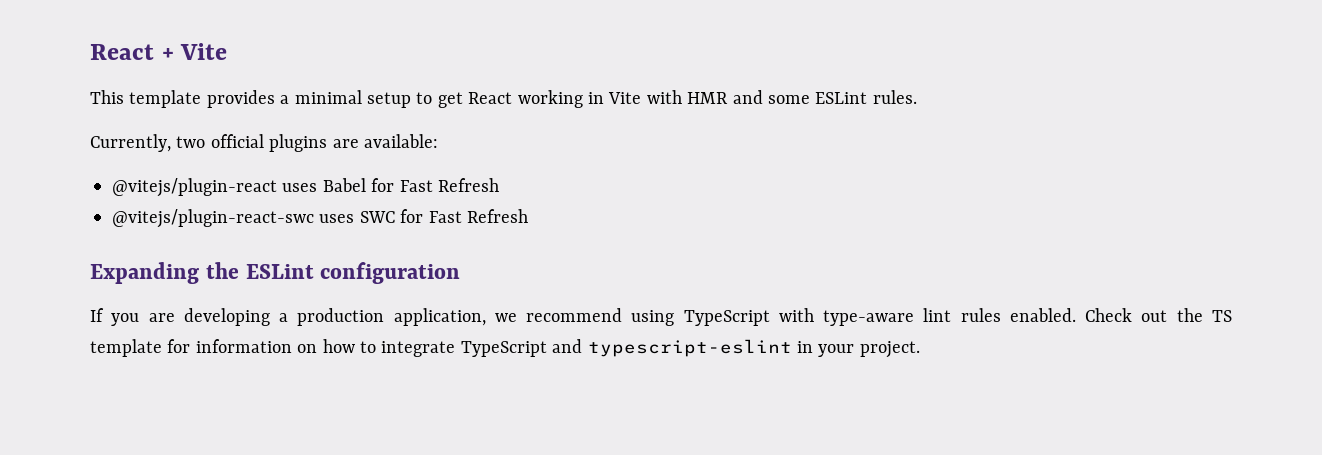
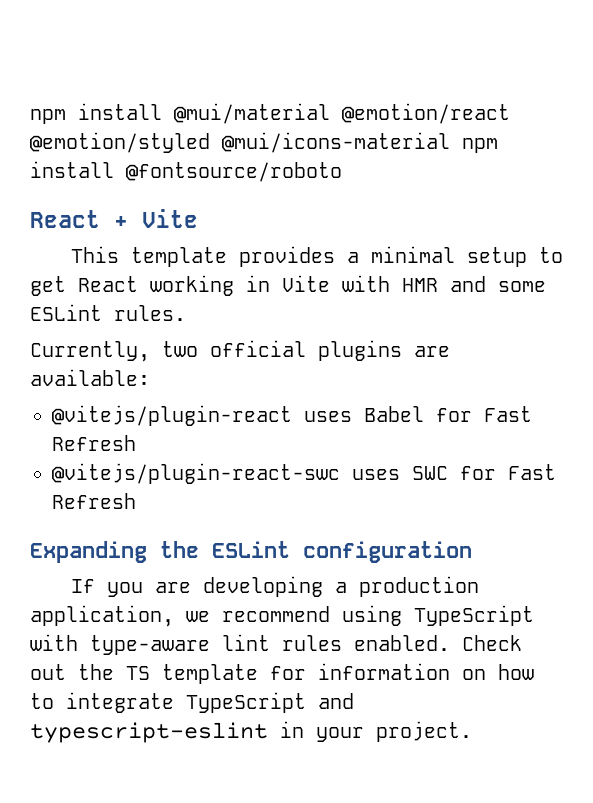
+ npm install @mui/material @emotion/react @emotion/styled @mui/icons-material npm install @fontsource/roboto

